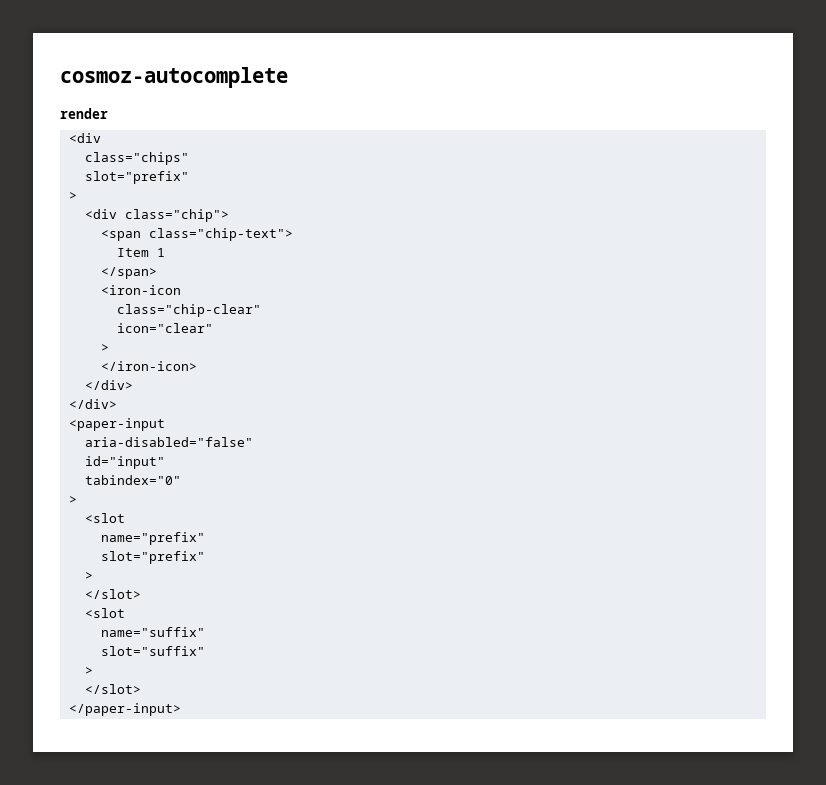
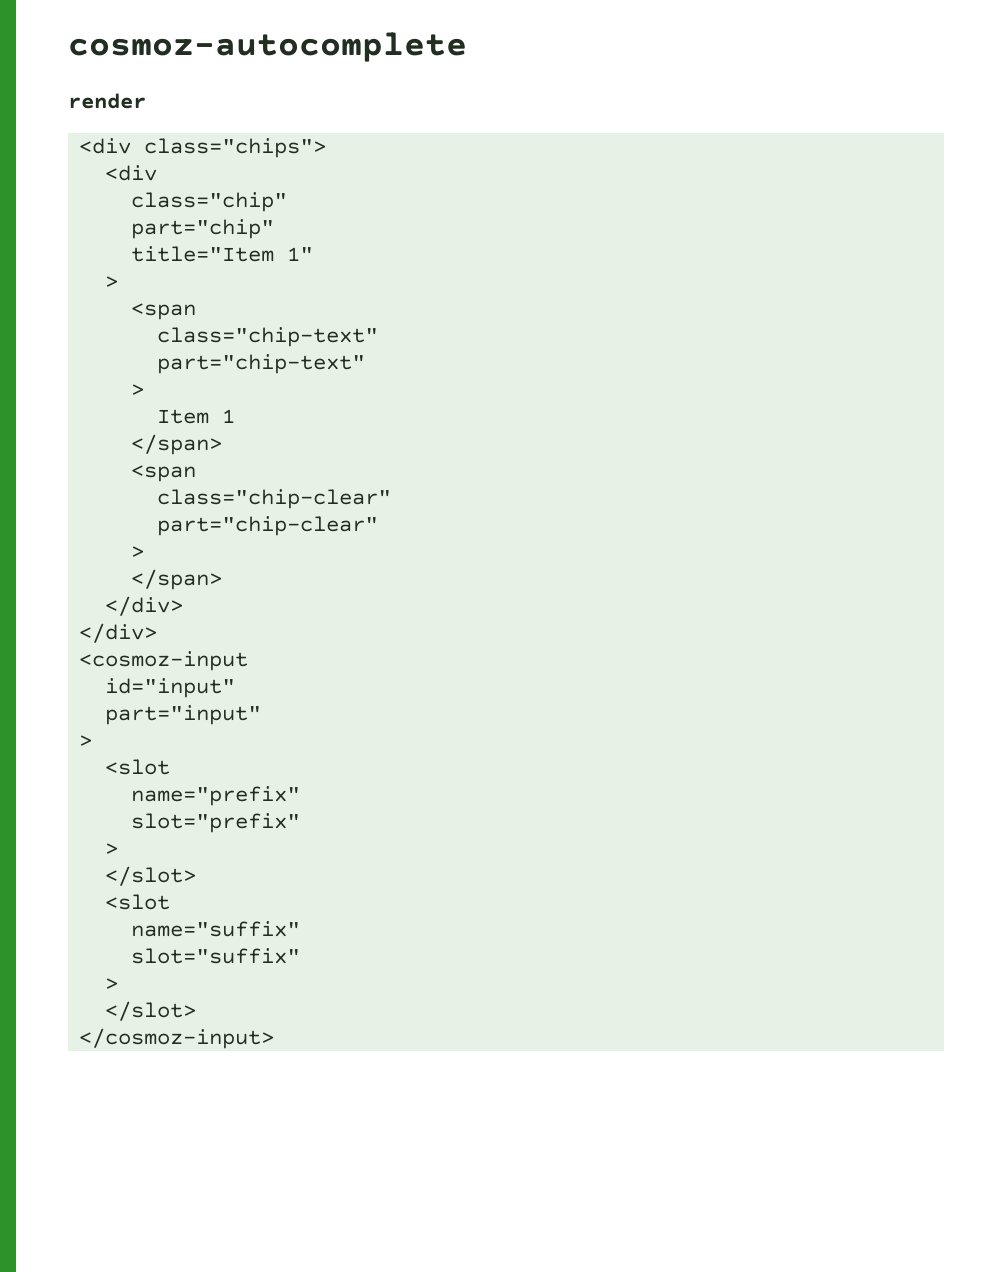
  render
+ <div class="chips">
  <div
- class="chips"
- slot="prefix"
+ class="chip"
+ part="chip"
+ title="Item 1"
  >
- <div class="chip">
- <span class="chip-text">
+ <span
+ class="chip-text"
+ part="chip-text"
+ >
  Item 1
  </span>
- <iron-icon
+ <span
- icon="clear"
+ part="chip-clear"
  >
- </iron-icon>
+ </span>
- <paper-input
- aria-disabled="false"
+ <cosmoz-input
- tabindex="0"
+ part="input"
- </paper-input>
+ </cosmoz-input>

